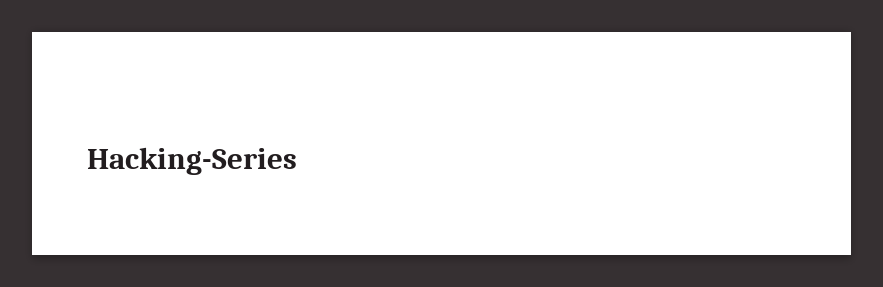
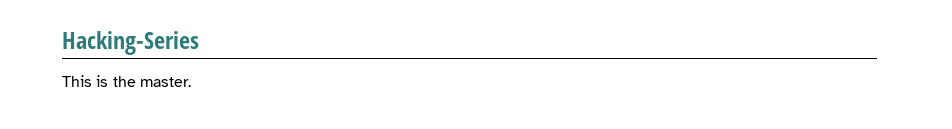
+ This is the master.

